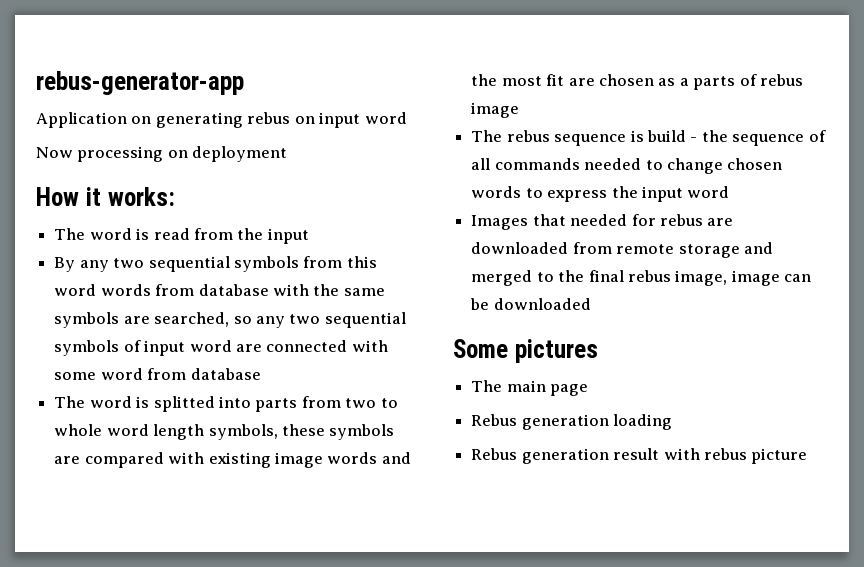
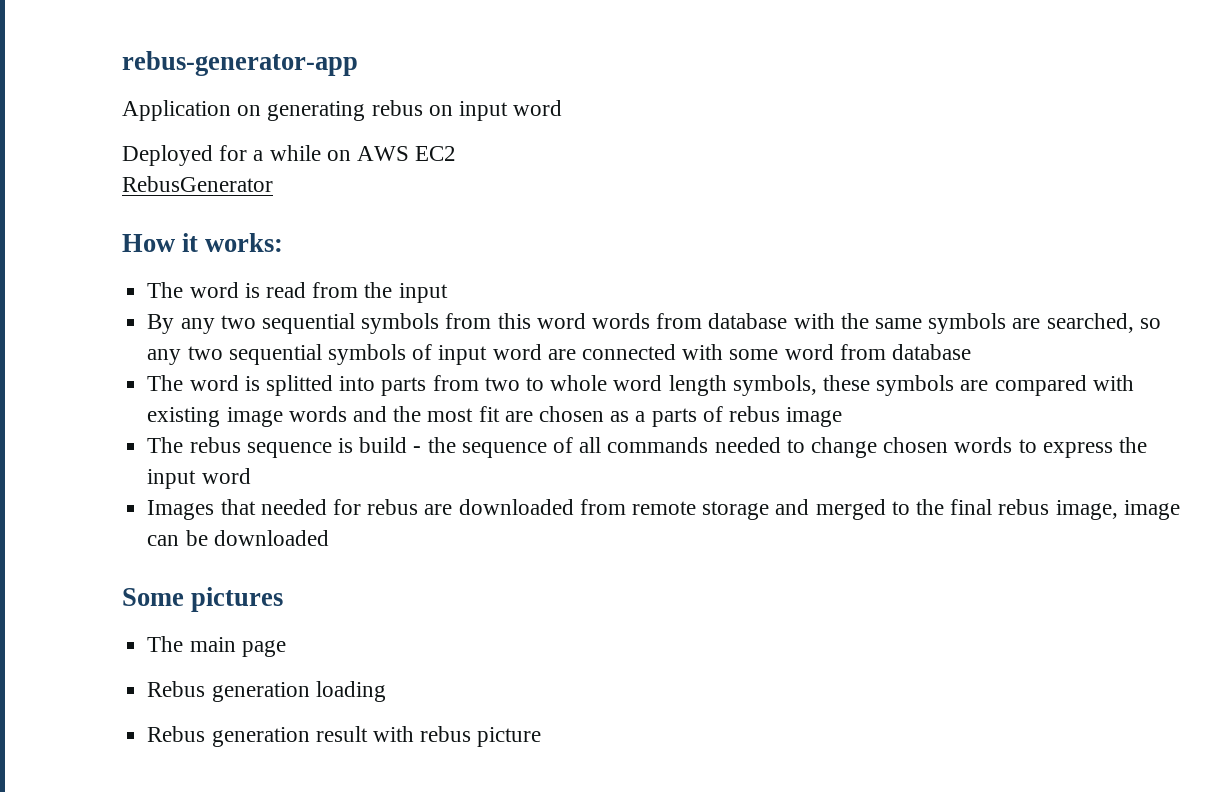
- Now processing on deployment
+ Deployed for a while on AWS EC2
+ RebusGenerator

